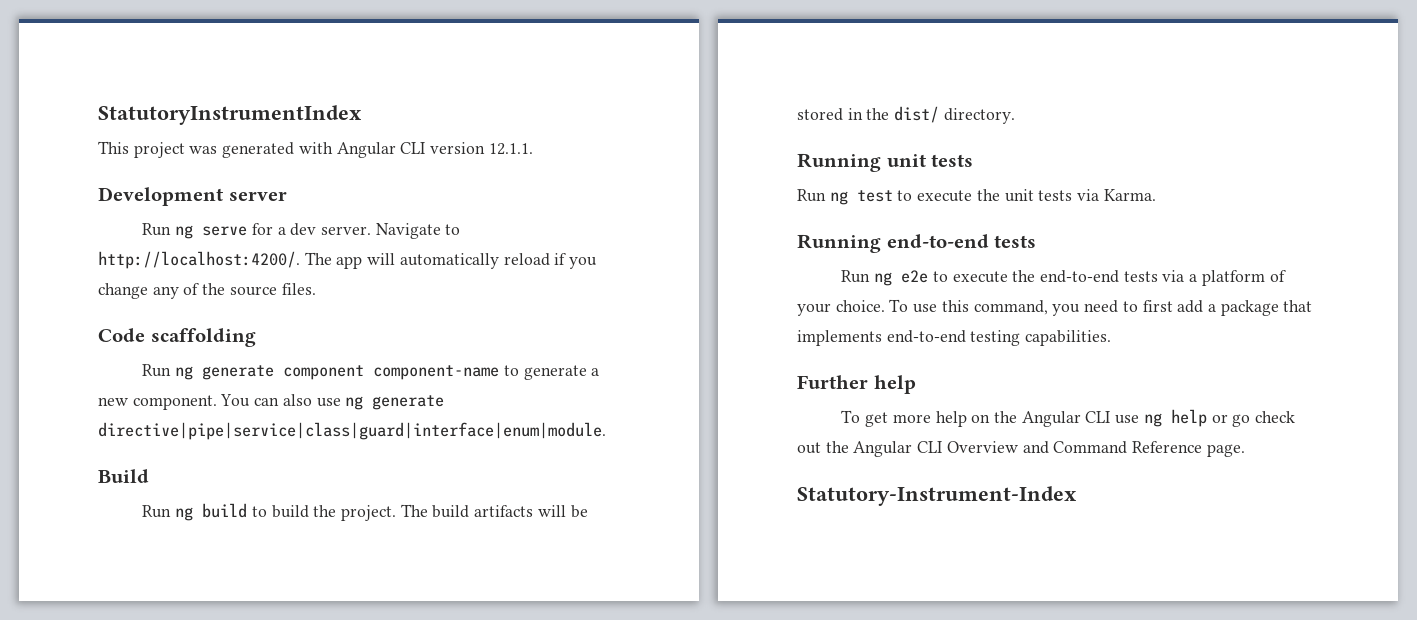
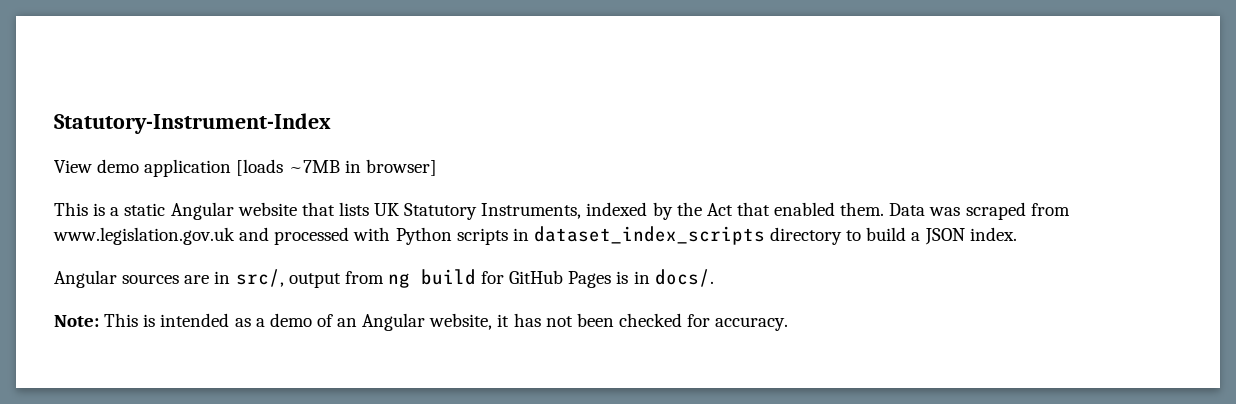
- StatutoryInstrumentIndex
- This project was generated with Angular CLI version 12.1.1.
- Development server
- Run ng serve for a dev server. Navigate to http://localhost:4200/. The app will automatically reload if you change any of the source files.
- Code scaffolding
- Run ng generate component component-name to generate a new component. You can also use ng generate directive|pipe|service|class|guard|interface|enum|module.
- Build
- Run ng build to build the project. The build artifacts will be stored in the dist/ directory.
- Running unit tests
- Run ng test to execute the unit tests via Karma.
- Running end-to-end tests
- Run ng e2e to execute the end-to-end tests via a platform of your choice. To use this command, you need to first add a package that implements end-to-end testing capabilities.
- Further help
- To get more help on the Angular CLI use ng help or go check out the Angular CLI Overview and Command Reference page.
  Statutory-Instrument-Index
+ View demo application [loads ~7MB in browser]
+ This is a static Angular website that lists UK Statutory Instruments, indexed by the Act that enabled them. Data was scraped from www.legislation.gov.uk and processed with Python scripts in dataset_index_scripts directory to build a JSON index.
+ Angular sources are in src/, output from ng build for GitHub Pages is in docs/.
+ Note: This is intended as a demo of an Angular website, it has not been checked for accuracy.

